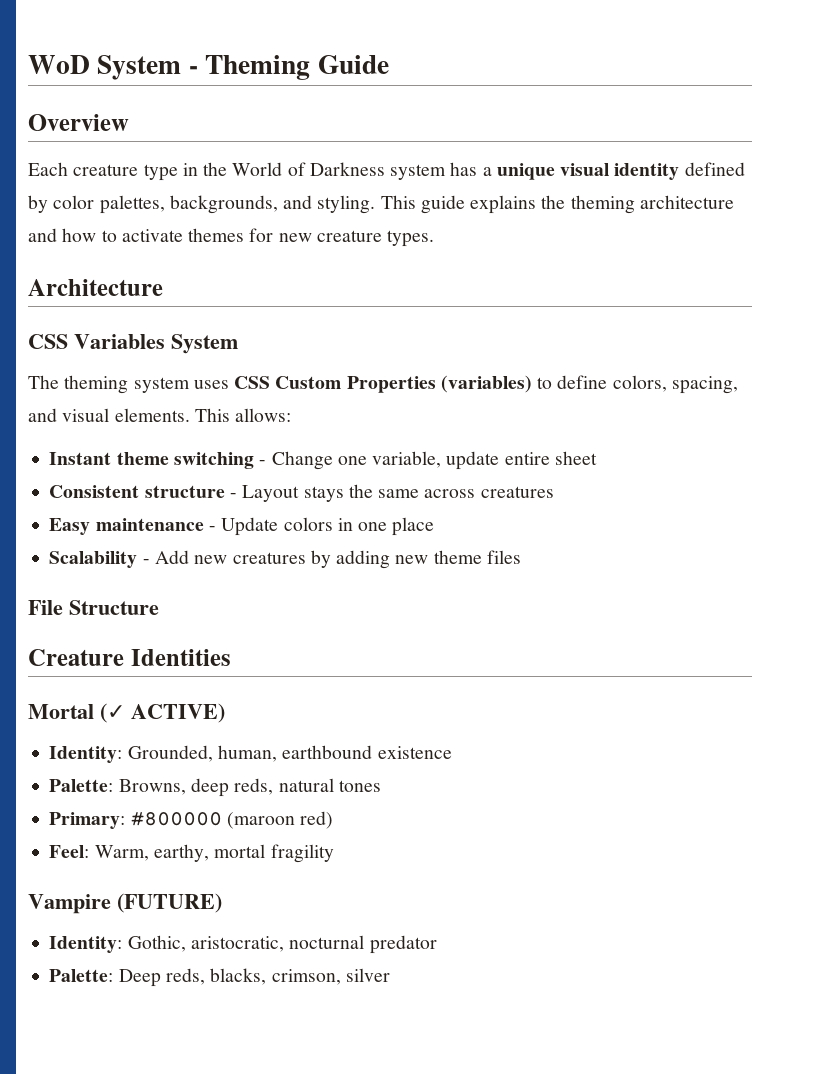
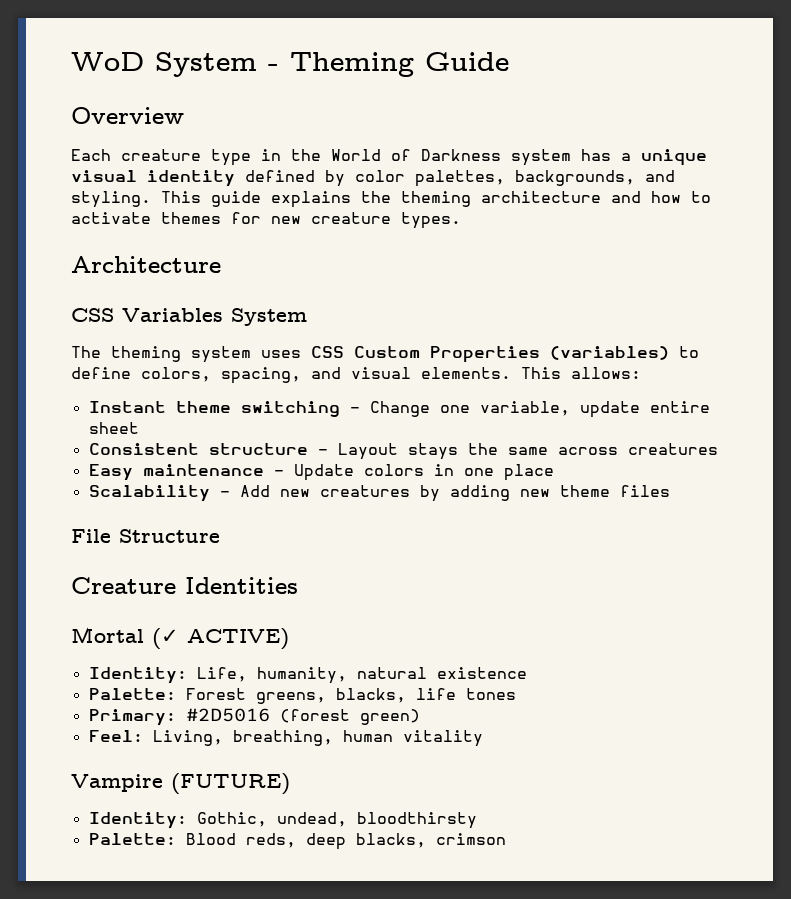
- Identity: Grounded, human, earthbound existence
+ Identity: Life, humanity, natural existence
- Palette: Browns, deep reds, natural tones
- Primary: #800000 (maroon red)
- Feel: Warm, earthy, mortal fragility
+ Palette: Forest greens, blacks, life tones
+ Primary: #2D5016 (forest green)
+ Feel: Living, breathing, human vitality
  Vampire (FUTURE)
- Identity: Gothic, aristocratic, nocturnal predator
- Palette: Deep reds, blacks, crimson, silver
+ Identity: Gothic, undead, bloodthirsty
+ Palette: Blood reds, deep blacks, crimson

